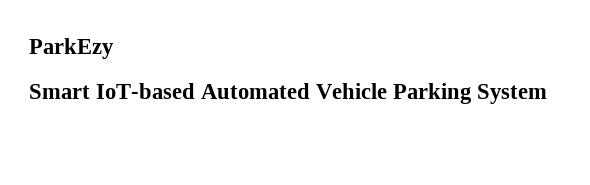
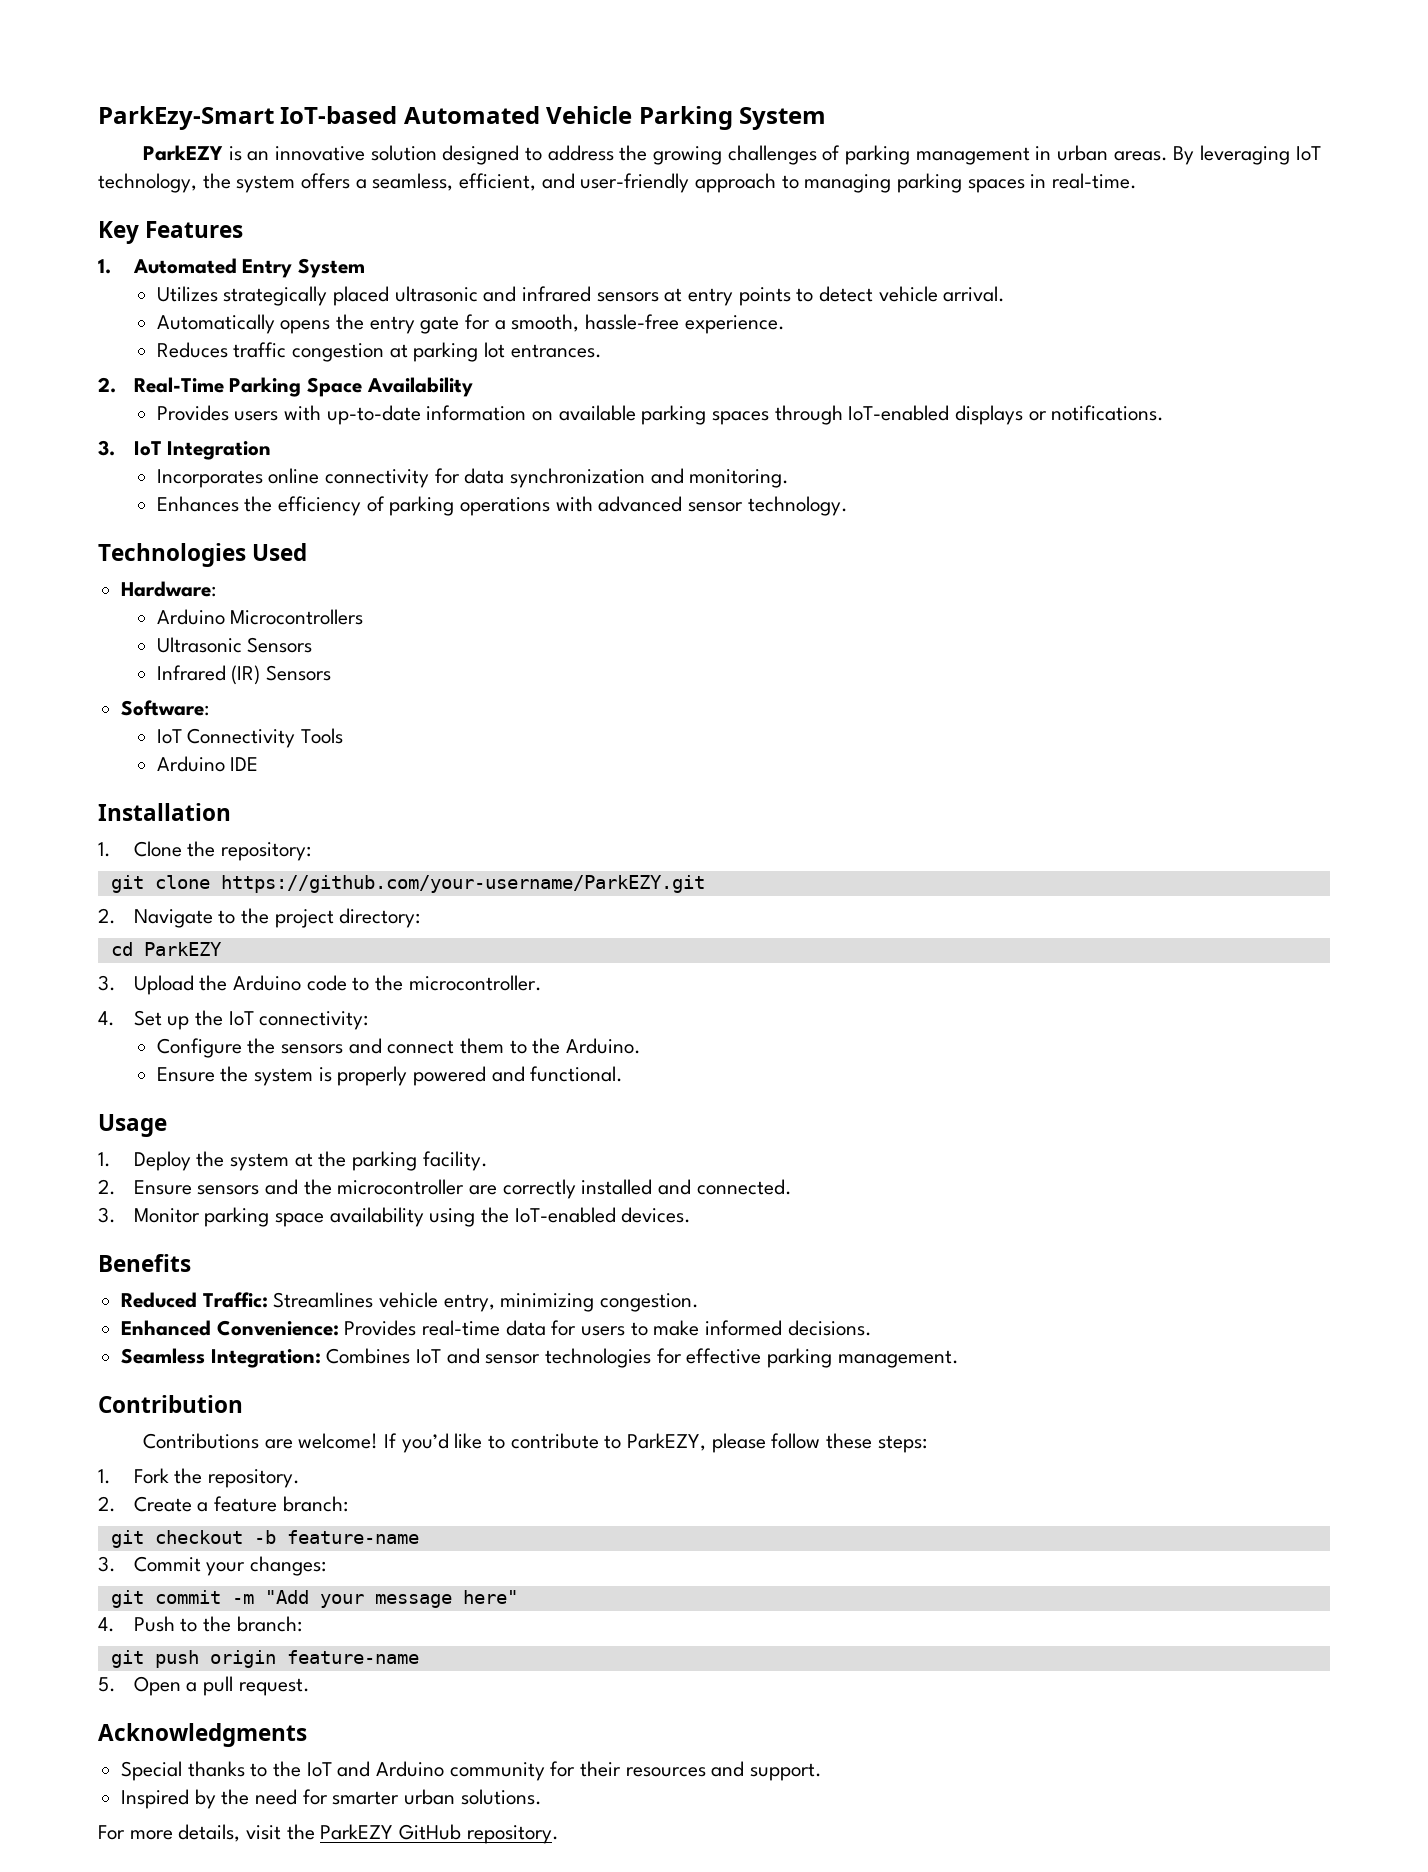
- ParkEzy
- Smart IoT-based Automated Vehicle Parking System
+ ParkEzy-Smart IoT-based Automated Vehicle Parking System
+ ParkEZY is an innovative solution designed to address the growing challenges of parking management in urban areas. By leveraging IoT technology, the system offers a seamless, efficient, and user-friendly approach to managing parking spaces in real-time.
+ Key Features
+ 1. Automated Entry System
+ Utilizes strategically placed ultrasonic and infrared sensors at entry points to detect vehicle arrival.
+ Automatically opens the entry gate for a smooth, hassle-free experience.
+ Reduces traffic congestion at parking lot entrances.
+ 2. Real-Time Parking Space Availability
+ Provides users with up-to-date information on available parking spaces through IoT-enabled displays or notifications.
+ 3. IoT Integration
+ Incorporates online connectivity for data synchronization and monitoring.
+ Enhances the efficiency of parking operations with advanced sensor technology.
+ Technologies Used
+ Hardware:
+ Arduino Microcontrollers
+ Ultrasonic Sensors
+ Infrared (IR) Sensors
+ Software:
+ IoT Connectivity Tools
+ Arduino IDE
+ Installation
+ 1. Clone the repository:
+ git clone https://github.com/your-username/ParkEZY.git
+ 2. Navigate to the project directory:
+ cd ParkEZY
+ 3. Upload the Arduino code to the microcontroller.
+ 4. Set up the IoT connectivity:
+ Configure the sensors and connect them to the Arduino.
+ Ensure the system is properly powered and functional.
+ Usage
+ 1. Deploy the system at the parking facility.
+ 2. Ensure sensors and the microcontroller are correctly installed and connected.
+ 3. Monitor parking space availability using the IoT-enabled devices.
+ Benefits
+ Reduced Traffic: Streamlines vehicle entry, minimizing congestion.
+ Enhanced Convenience: Provides real-time data for users to make informed decisions.
+ Seamless Integration: Combines IoT and sensor technologies for effective parking management.
+ Contribution
+ Contributions are welcome! If you’d like to contribute to ParkEZY, please follow these steps:
+ 1. Fork the repository.
+ 2. Create a feature branch:
+ git checkout -b feature-name
+ 3. Commit your changes:
+ git commit -m "Add your message here"
+ 4. Push to the branch:
+ git push origin feature-name
+ 5. Open a pull request.
+ Acknowledgments
+ Special thanks to the IoT and Arduino community for their resources and support.
+ Inspired by the need for smarter urban solutions.
+ For more details, visit the ParkEZY GitHub repository.

